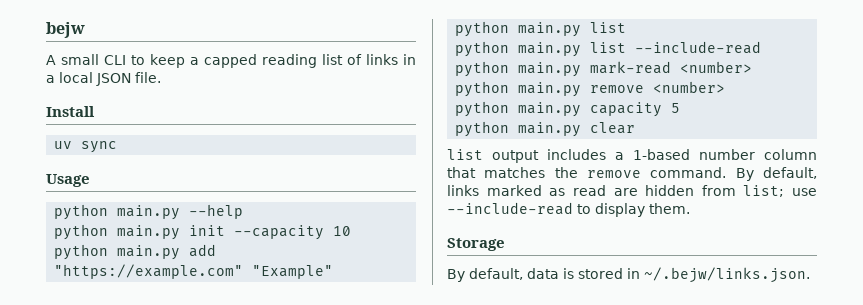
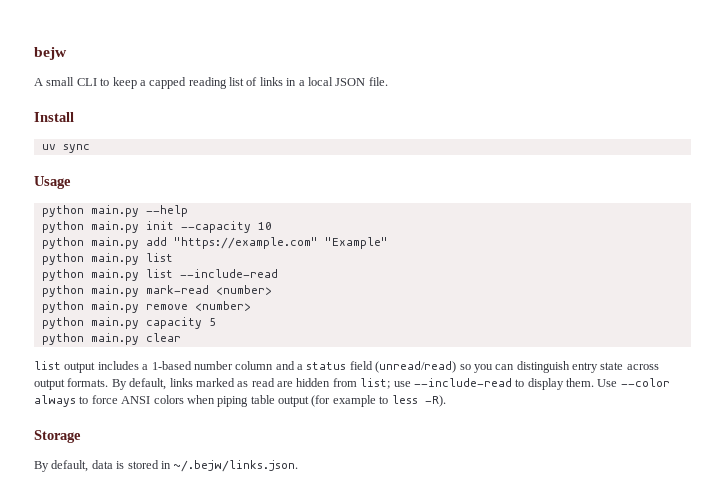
- list output includes a 1-based number column that matches the remove command.
+ list output includes a 1-based number column and a status field (unread/read) so you can distinguish entry state across output formats.
+ Use --color always to force ANSI colors when piping table output (for example to less -R).

